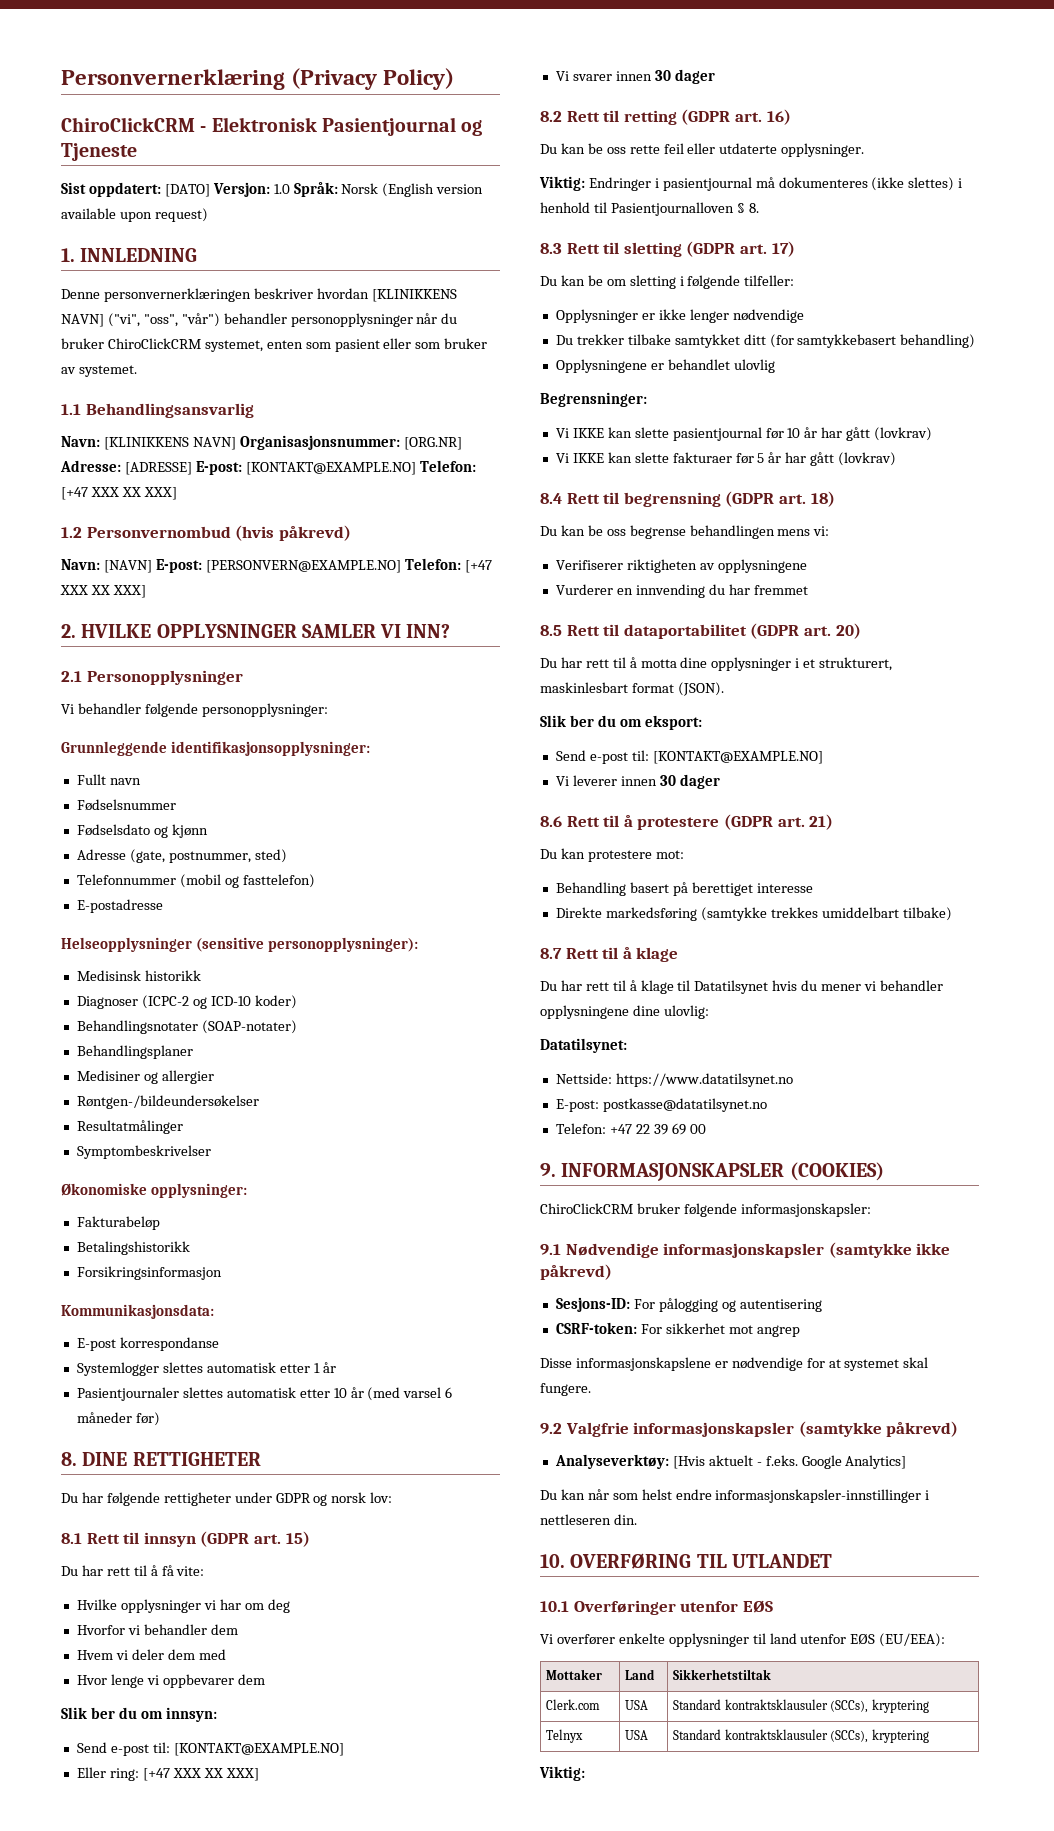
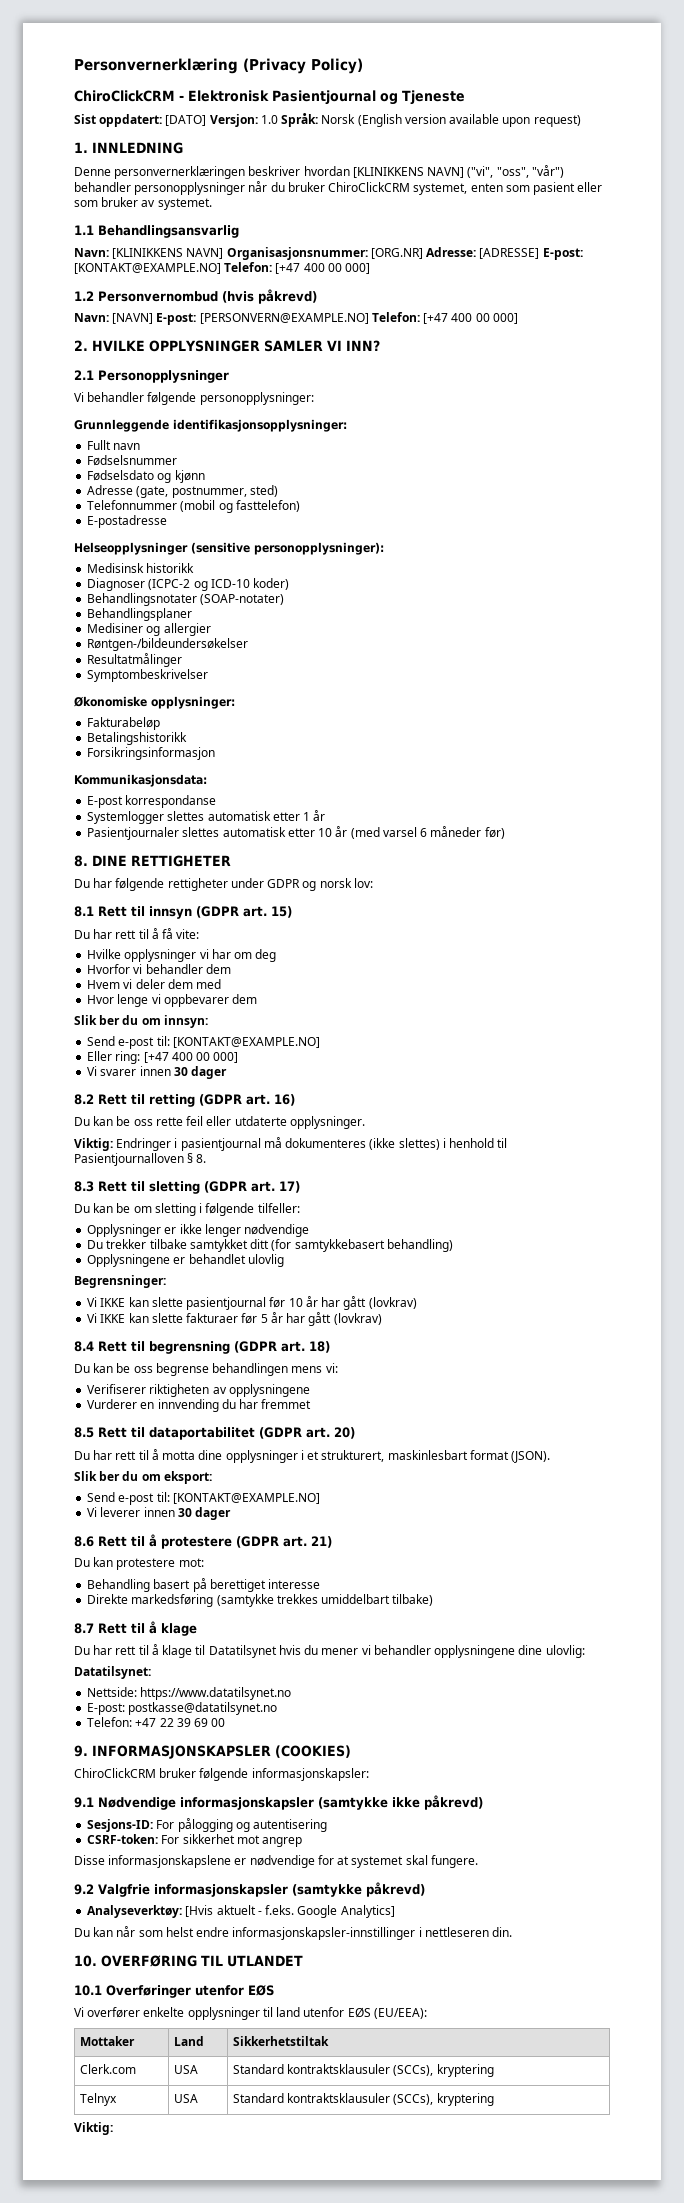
- Navn: [KLINIKKENS NAVN] Organisasjonsnummer: [ORG.NR] Adresse: [ADRESSE] E-post: [KONTAKT@EXAMPLE.NO] Telefon: [+47 XXX XX XXX]
+ Navn: [KLINIKKENS NAVN] Organisasjonsnummer: [ORG.NR] Adresse: [ADRESSE] E-post: [KONTAKT@EXAMPLE.NO] Telefon: [+47 400 00 000]
- Navn: [NAVN] E-post: [PERSONVERN@EXAMPLE.NO] Telefon: [+47 XXX XX XXX]
+ Navn: [NAVN] E-post: [PERSONVERN@EXAMPLE.NO] Telefon: [+47 400 00 000]
- Eller ring: [+47 XXX XX XXX]
+ Eller ring: [+47 400 00 000]

